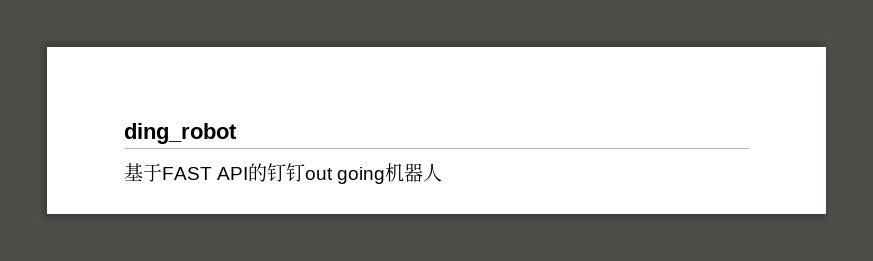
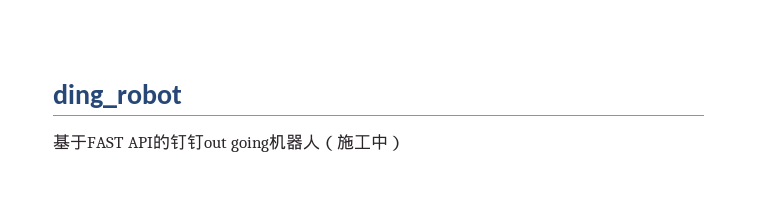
- 基于FAST API的钉钉out going机器人
+ 基于FAST API的钉钉out going机器人（施工中）

